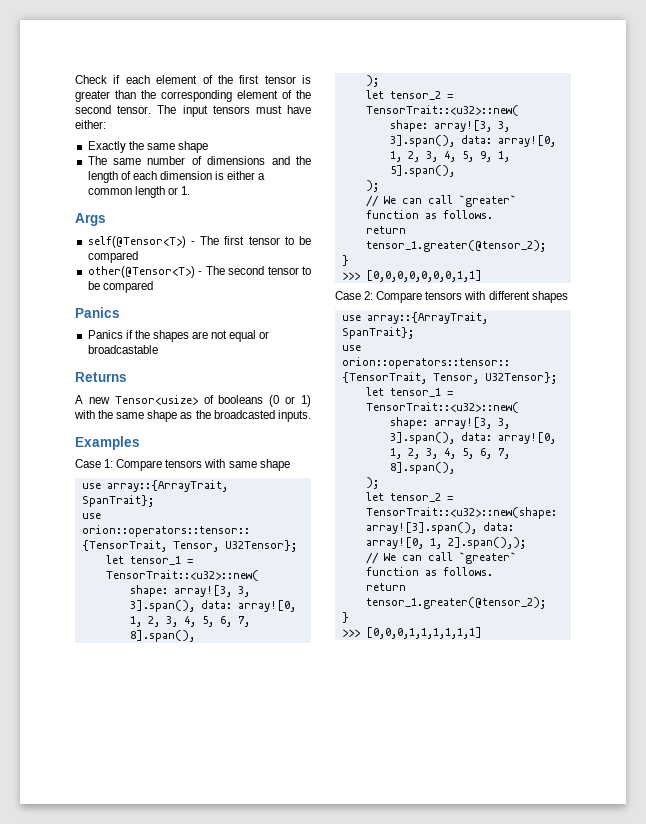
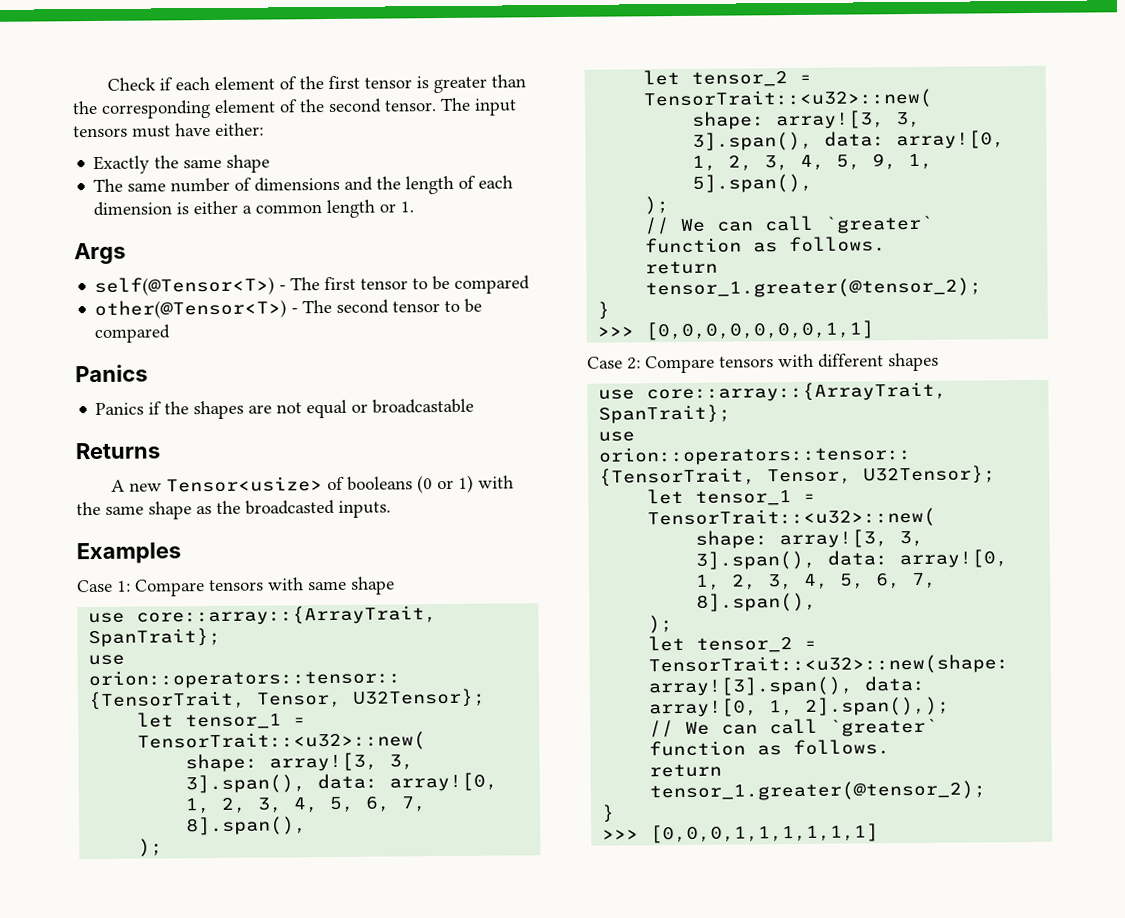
  Case 1: Compare tensors with same shape
- use array::{ArrayTrait, SpanTrait};
+ use core::array::{ArrayTrait, SpanTrait};
  Case 2: Compare tensors with different shapes
- use array::{ArrayTrait, SpanTrait};
+ use core::array::{ArrayTrait, SpanTrait};

